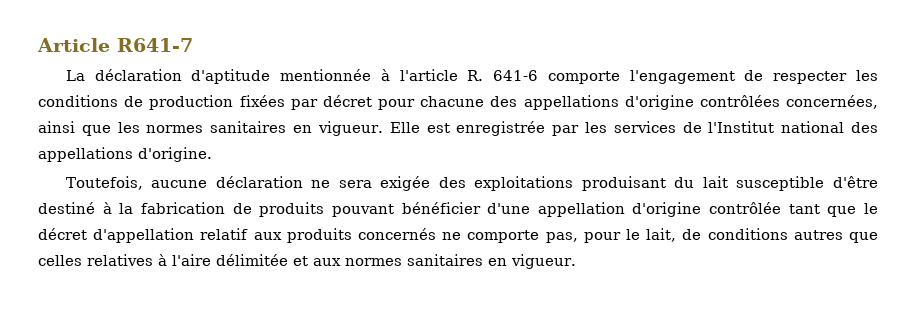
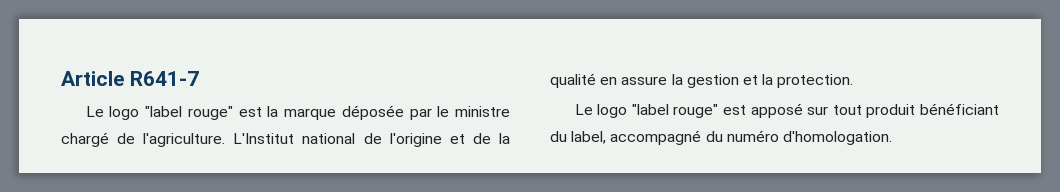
- La déclaration d'aptitude mentionnée à l'article R. 641-6 comporte l'engagement de respecter les conditions de production fixées par décret pour chacune des appellations d'origine contrôlées concernées, ainsi que les normes sanitaires en vigueur. Elle est enregistrée par les services de l'Institut national des appellations d'origine.
- Toutefois, aucune déclaration ne sera exigée des exploitations produisant du lait susceptible d'être destiné à la fabrication de produits pouvant bénéficier d'une appellation d'origine contrôlée tant que le décret d'appellation relatif aux produits concernés ne comporte pas, pour le lait, de conditions autres que celles relatives à l'aire délimitée et aux normes sanitaires en vigueur.
+ Le logo "label rouge" est la marque déposée par le ministre chargé de l'agriculture. L'Institut national de l'origine et de la qualité en assure la gestion et la protection.
+ Le logo "label rouge" est apposé sur tout produit bénéficiant du label, accompagné du numéro d'homologation.

